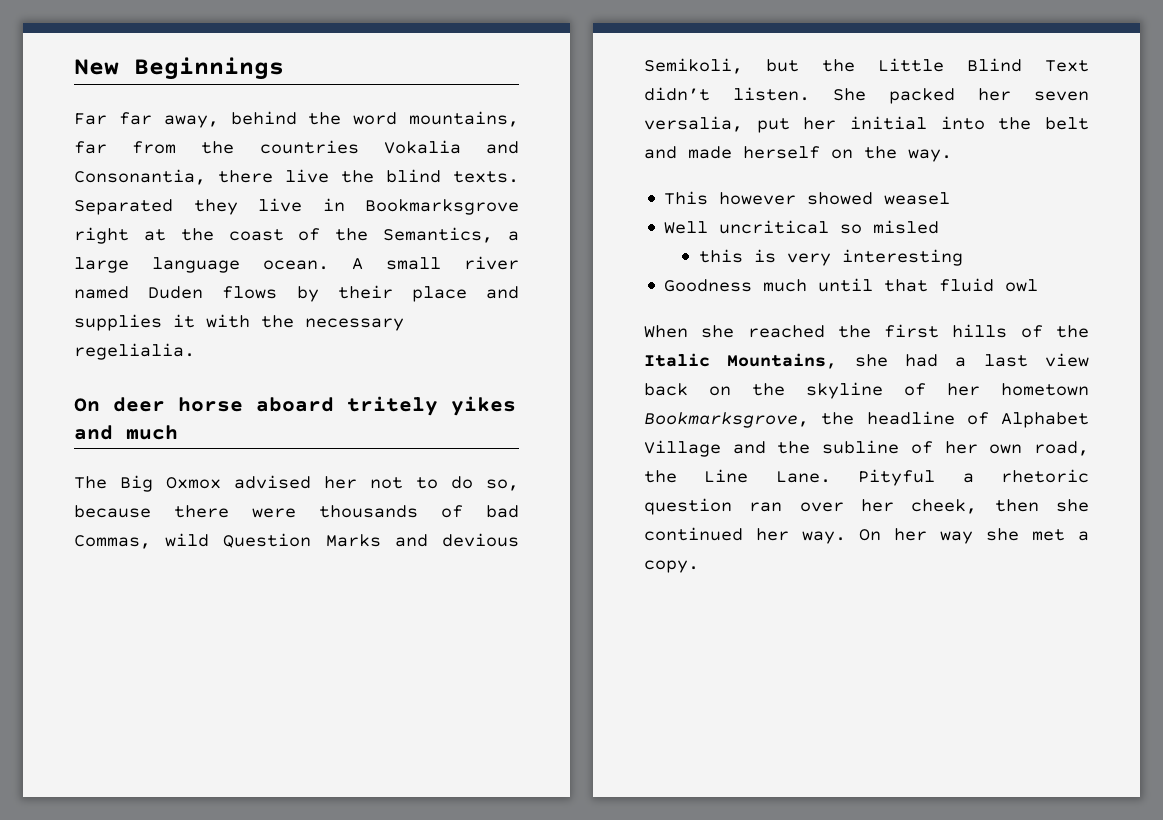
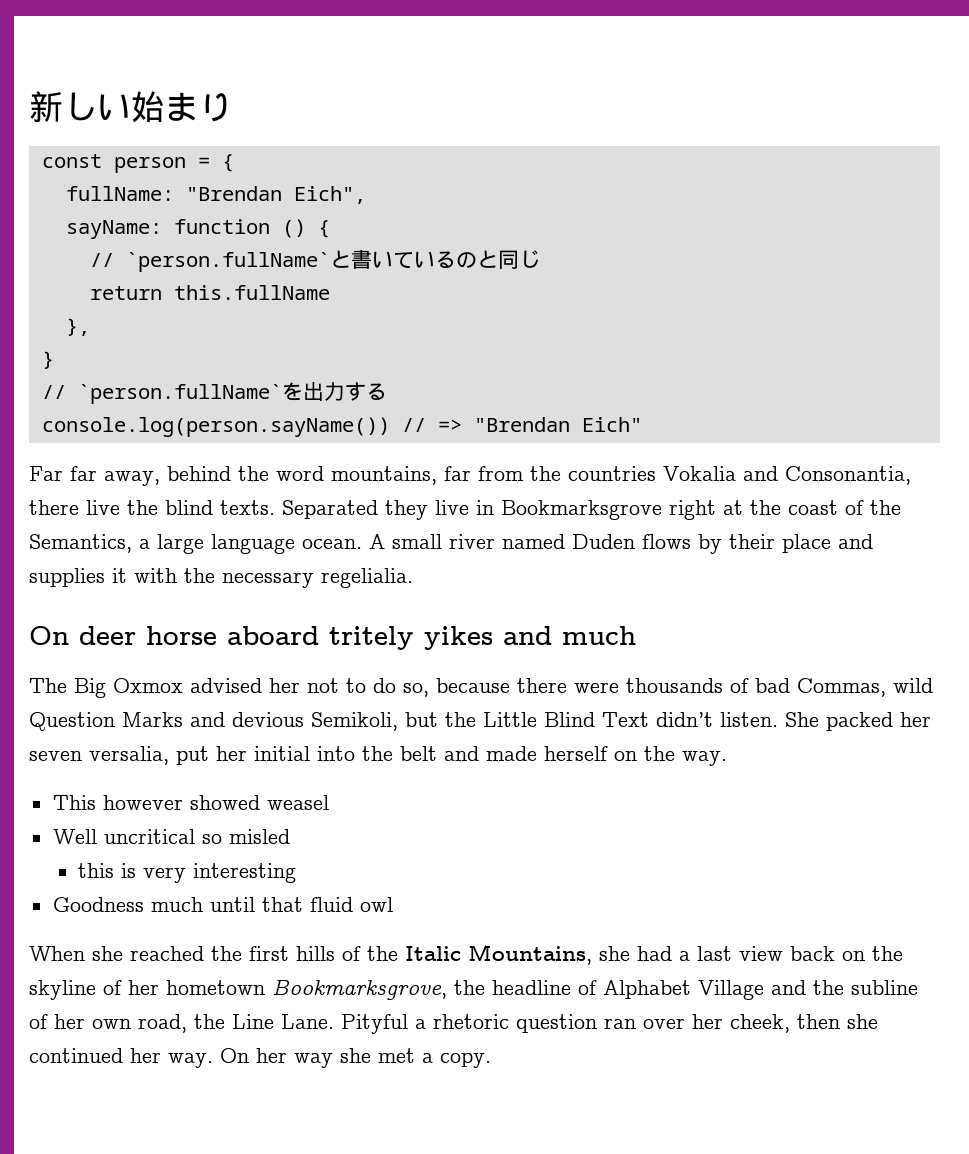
- New Beginnings
+ 新しい始まり
+ const person = {
+ fullName: "Brendan Eich",
+ sayName: function () {
+ // `person.fullName`と書いているのと同じ
+ return this.fullName
+ },
+ }
+ // `person.fullName`を出力する
+ console.log(person.sayName()) // => "Brendan Eich"

